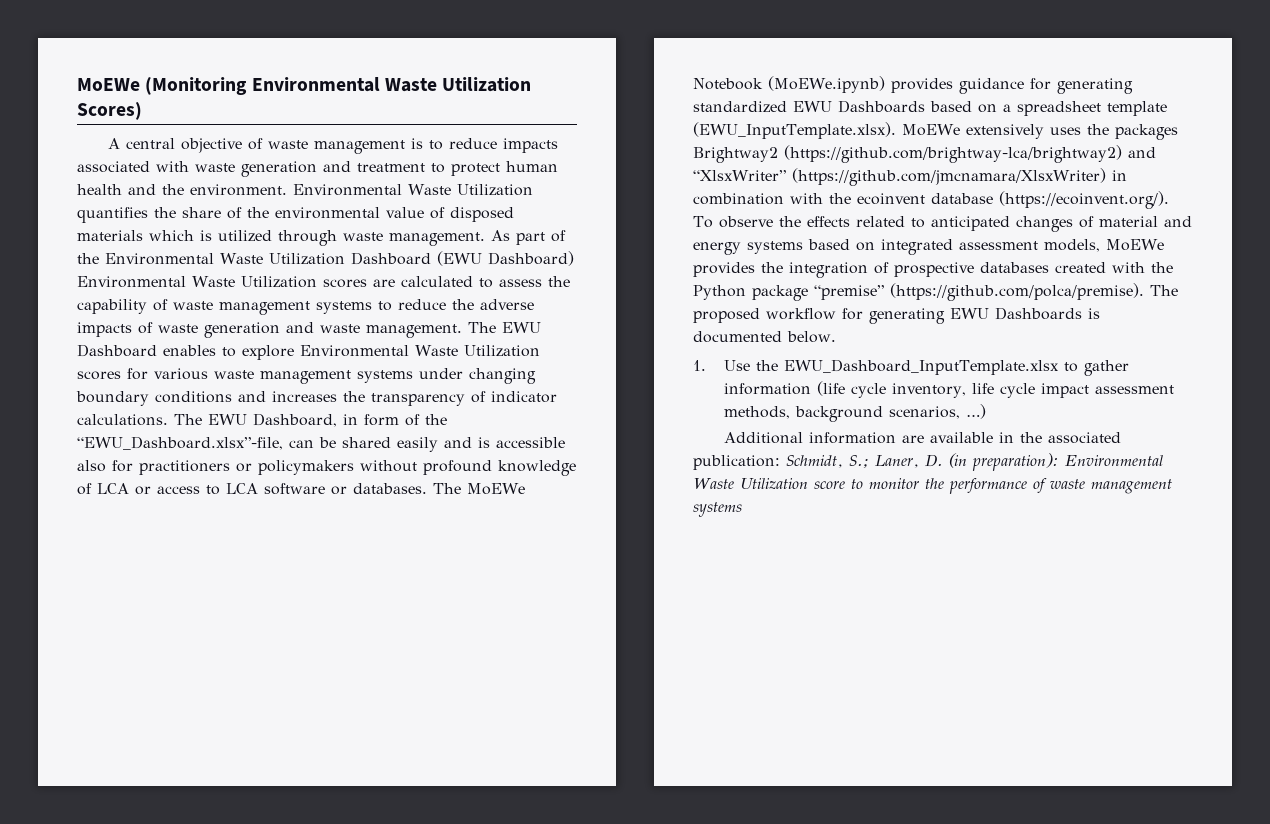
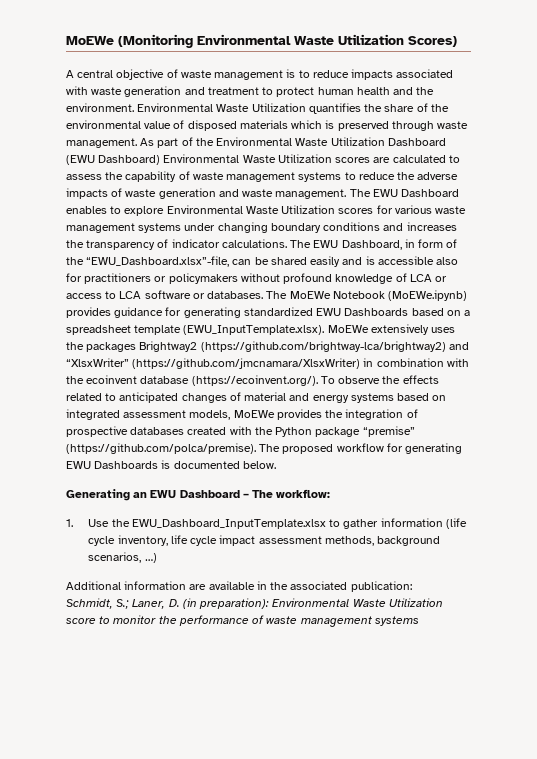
- Environmental Waste Utilization quantifies the share of the environmental value of disposed materials which is utilized through waste management.
+ Environmental Waste Utilization quantifies the share of the environmental value of disposed materials which is preserved through waste management.
+ Generating an EWU Dashboard – The workflow:
- Additional information are available in the associated publication: Schmidt, S.; Laner, D. (in preparation): Environmental Waste Utilization score to monitor the performance of waste management systems
+ Additional information are available in the associated publication:
+ Schmidt, S.; Laner, D. (in preparation): Environmental Waste Utilization score to monitor the performance of waste management systems

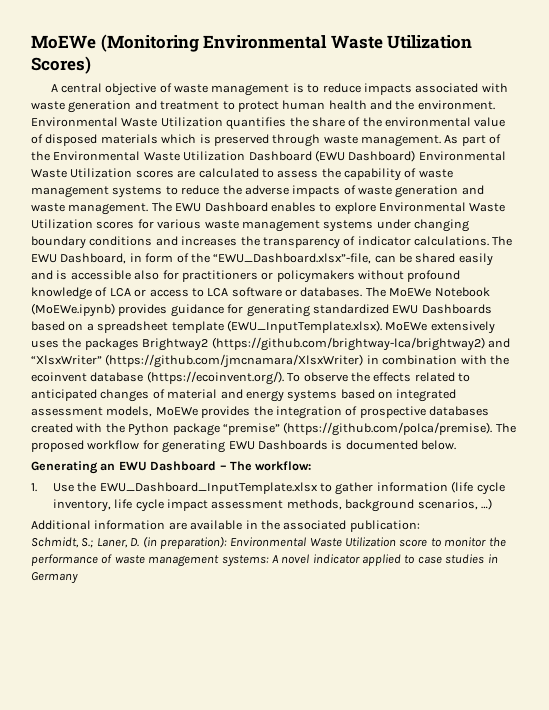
- Schmidt, S.; Laner, D. (in preparation): Environmental Waste Utilization score to monitor the performance of waste management systems
+ Schmidt, S.; Laner, D. (in preparation): Environmental Waste Utilization score to monitor the performance of waste management systems: A novel indicator applied to case studies in Germany

